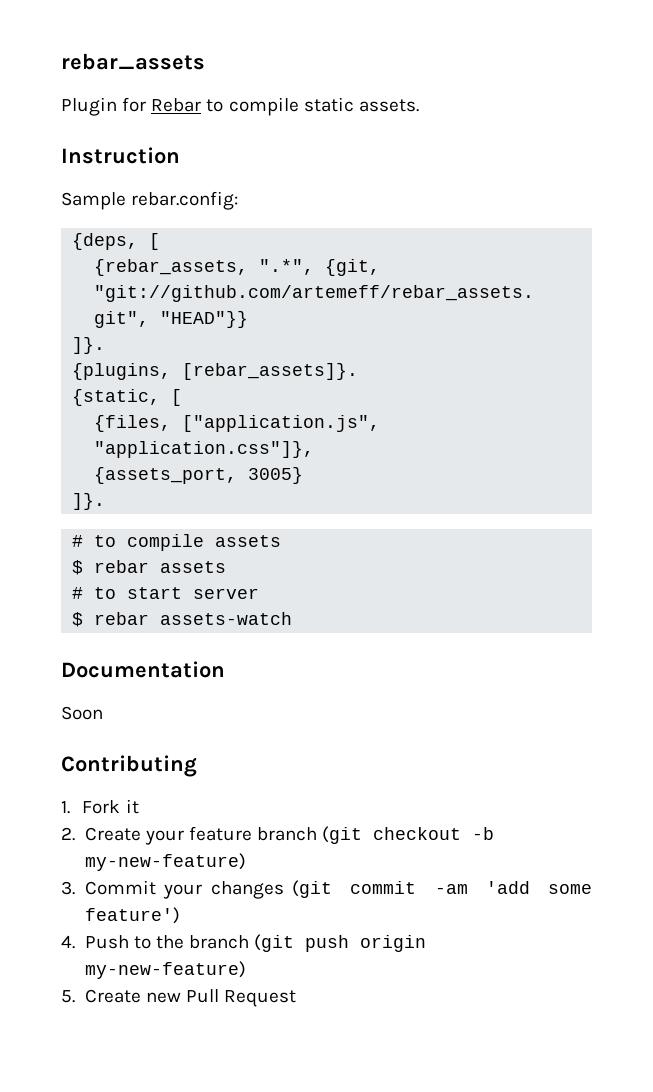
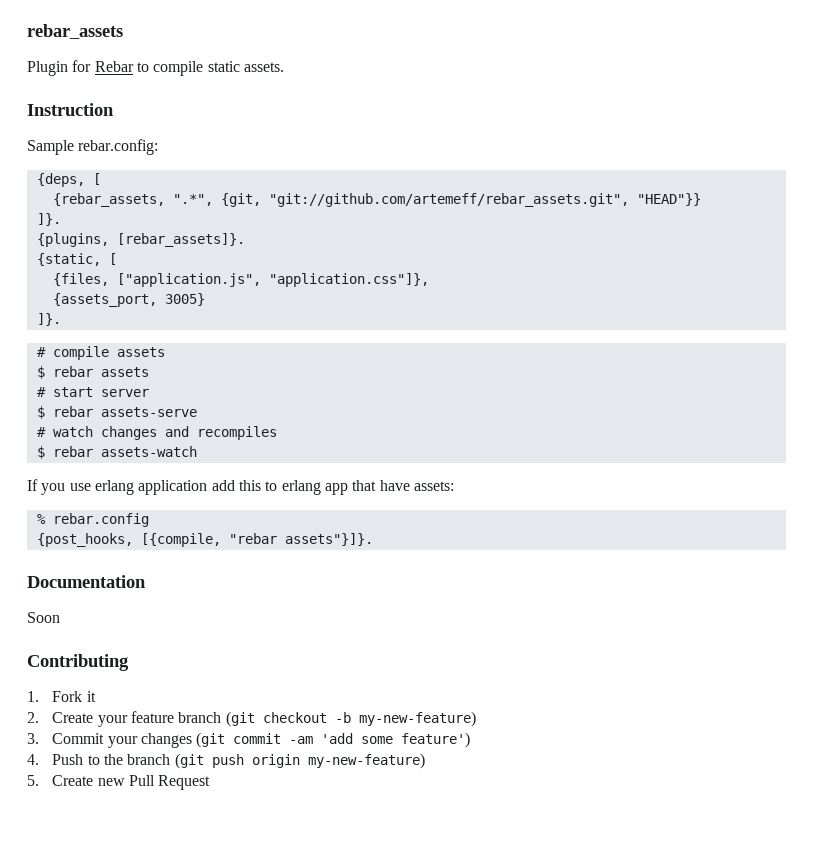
- # to compile assets
+ # compile assets
- # to start server
+ # start server
+ $ rebar assets-serve
+ # watch changes and recompiles
  $ rebar assets-watch
+ If you use erlang application add this to erlang app that have assets:
+ % rebar.config
+ {post_hooks, [{compile, "rebar assets"}]}.

